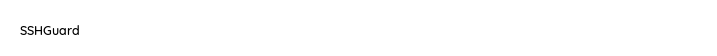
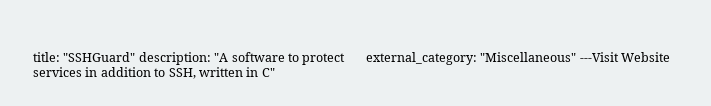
- SSHGuard
+ title: "SSHGuard" description: "A software to protect services in addition to SSH, written in C" external_category: "Miscellaneous" ---Visit Website

